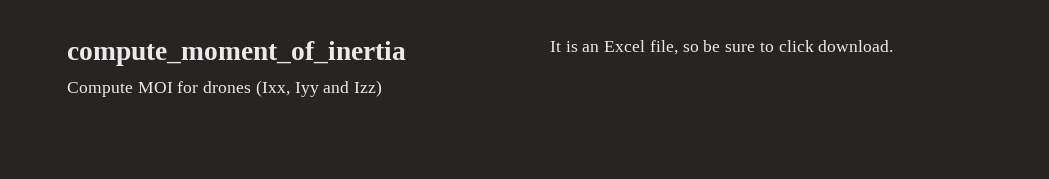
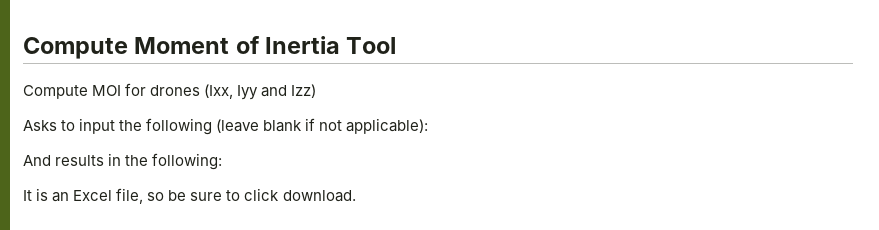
- compute_moment_of_inertia
+ Compute Moment of Inertia Tool
+ Asks to input the following (leave blank if not applicable):
+ And results in the following:

